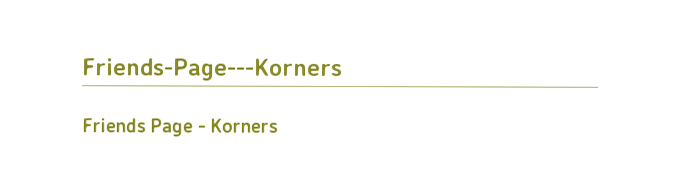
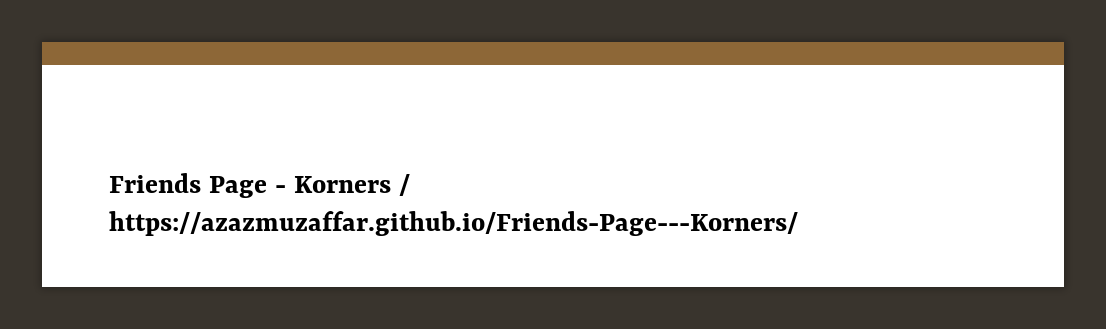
- Friends-Page---Korners
- Friends Page - Korners
+ Friends Page - Korners / https://azazmuzaffar.github.io/Friends-Page---Korners/

